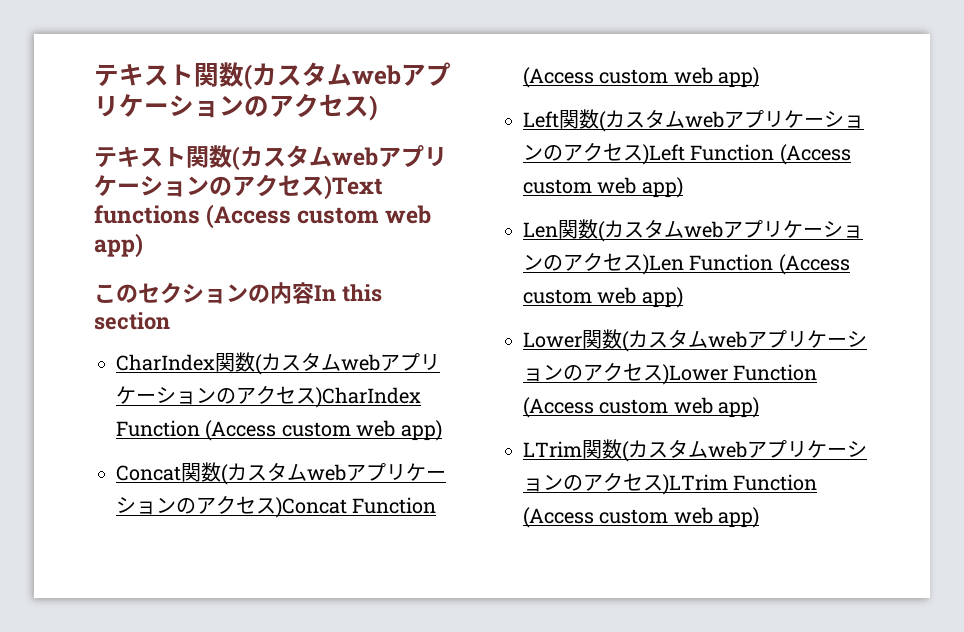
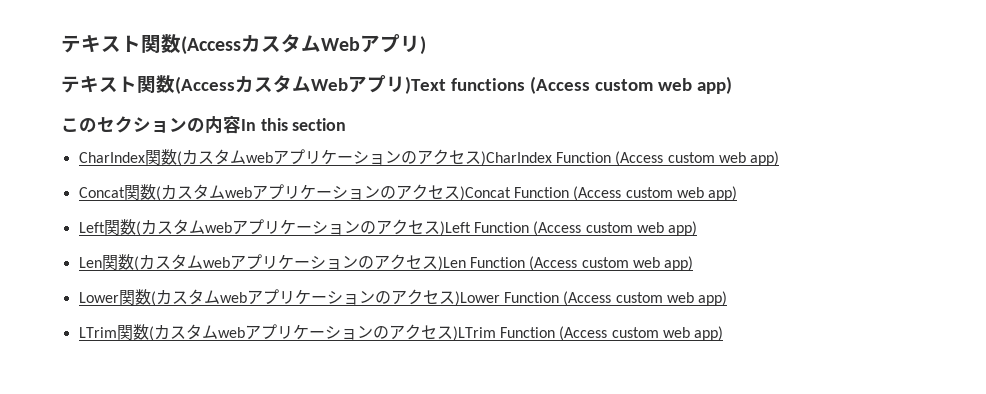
- テキスト関数(カスタムwebアプリケーションのアクセス)
+ テキスト関数(AccessカスタムWebアプリ)
- テキスト関数(カスタムwebアプリケーションのアクセス)Text functions (Access custom web app)
+ テキスト関数(AccessカスタムWebアプリ)Text functions (Access custom web app)

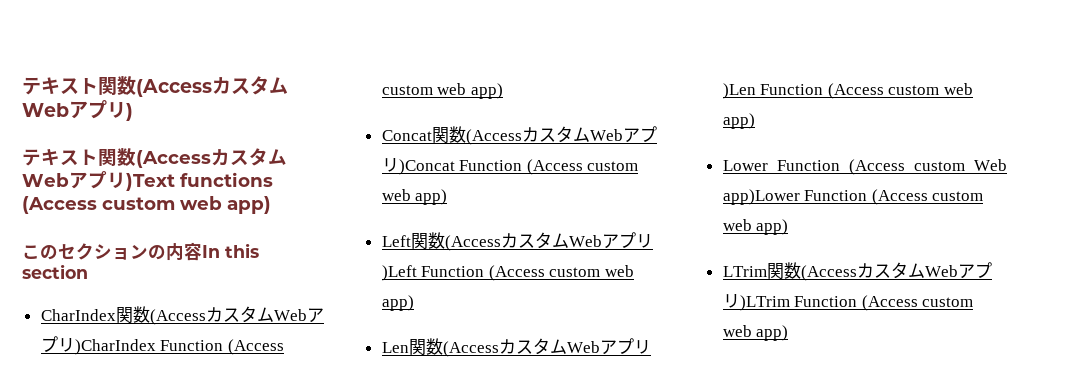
- CharIndex関数(カスタムwebアプリケーションのアクセス)CharIndex Function (Access custom web app)
+ CharIndex関数(AccessカスタムWebアプリ)CharIndex Function (Access custom web app)
- Concat関数(カスタムwebアプリケーションのアクセス)Concat Function (Access custom web app)
+ Concat関数(AccessカスタムWebアプリ)Concat Function (Access custom web app)
- Left関数(カスタムwebアプリケーションのアクセス)Left Function (Access custom web app)
+ Left関数(AccessカスタムWebアプリ)Left Function (Access custom web app)
- Len関数(カスタムwebアプリケーションのアクセス)Len Function (Access custom web app)
+ Len関数(AccessカスタムWebアプリ)Len Function (Access custom web app)
- Lower関数(カスタムwebアプリケーションのアクセス)Lower Function (Access custom web app)
+ Lower Function (Access custom Web app)Lower Function (Access custom web app)
- LTrim関数(カスタムwebアプリケーションのアクセス)LTrim Function (Access custom web app)
+ LTrim関数(AccessカスタムWebアプリ)LTrim Function (Access custom web app)

